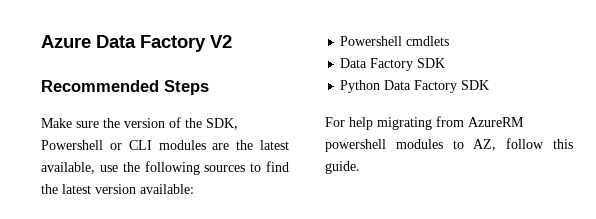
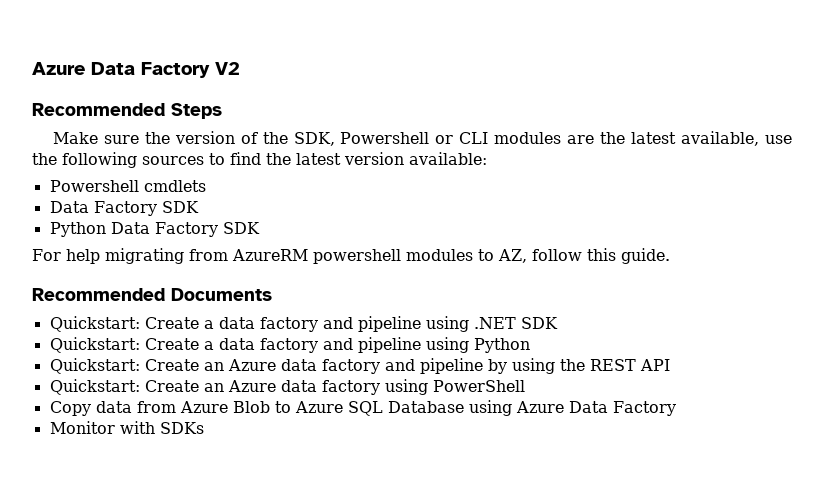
+ Recommended Documents
+ Quickstart: Create a data factory and pipeline using .NET SDK
+ Quickstart: Create a data factory and pipeline using Python
+ Quickstart: Create an Azure data factory and pipeline by using the REST API
+ Quickstart: Create an Azure data factory using PowerShell
+ Copy data from Azure Blob to Azure SQL Database using Azure Data Factory
+ Monitor with SDKs

